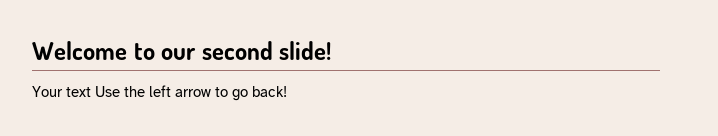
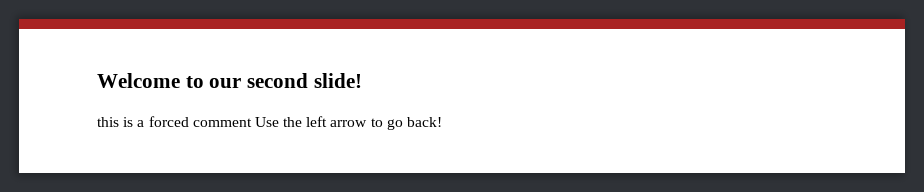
- Your text Use the left arrow to go back!
+ this is a forced comment Use the left arrow to go back!

